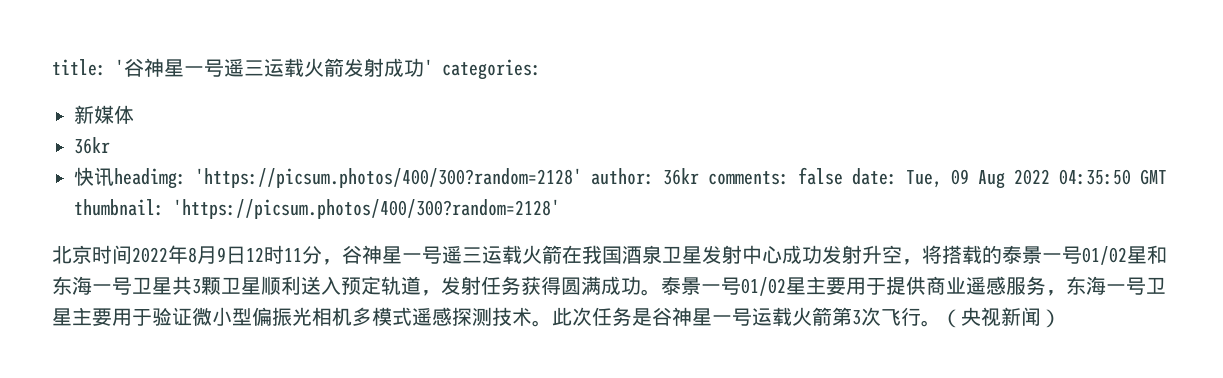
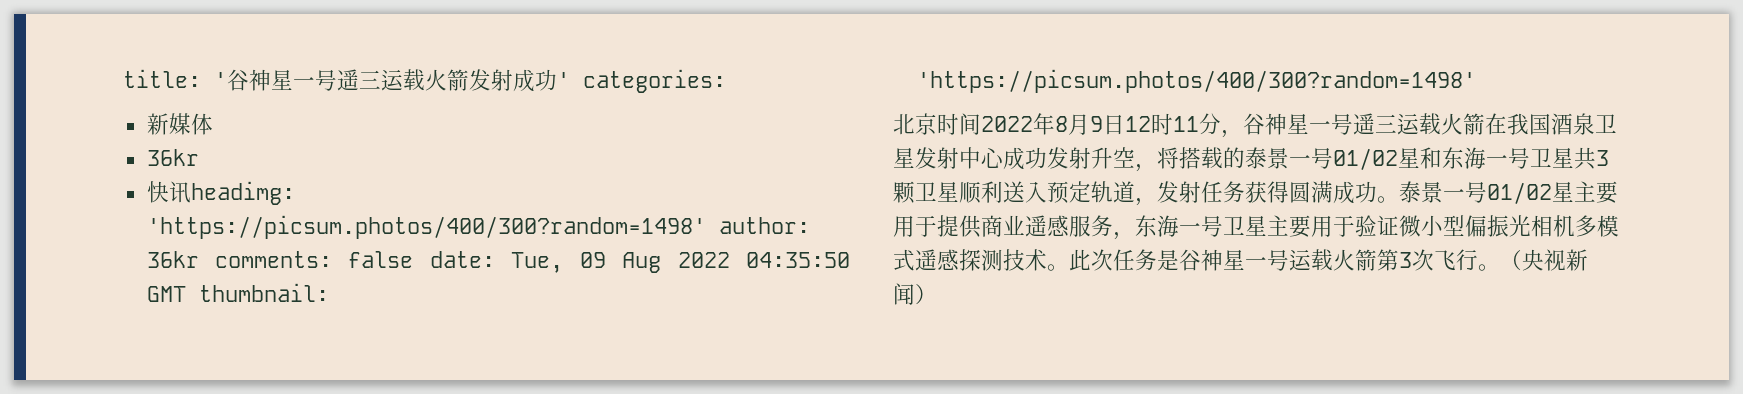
- 快讯headimg: 'https://picsum.photos/400/300?random=2128' author: 36kr comments: false date: Tue, 09 Aug 2022 04:35:50 GMT thumbnail: 'https://picsum.photos/400/300?random=2128'
+ 快讯headimg: 'https://picsum.photos/400/300?random=1498' author: 36kr comments: false date: Tue, 09 Aug 2022 04:35:50 GMT thumbnail: 'https://picsum.photos/400/300?random=1498'

